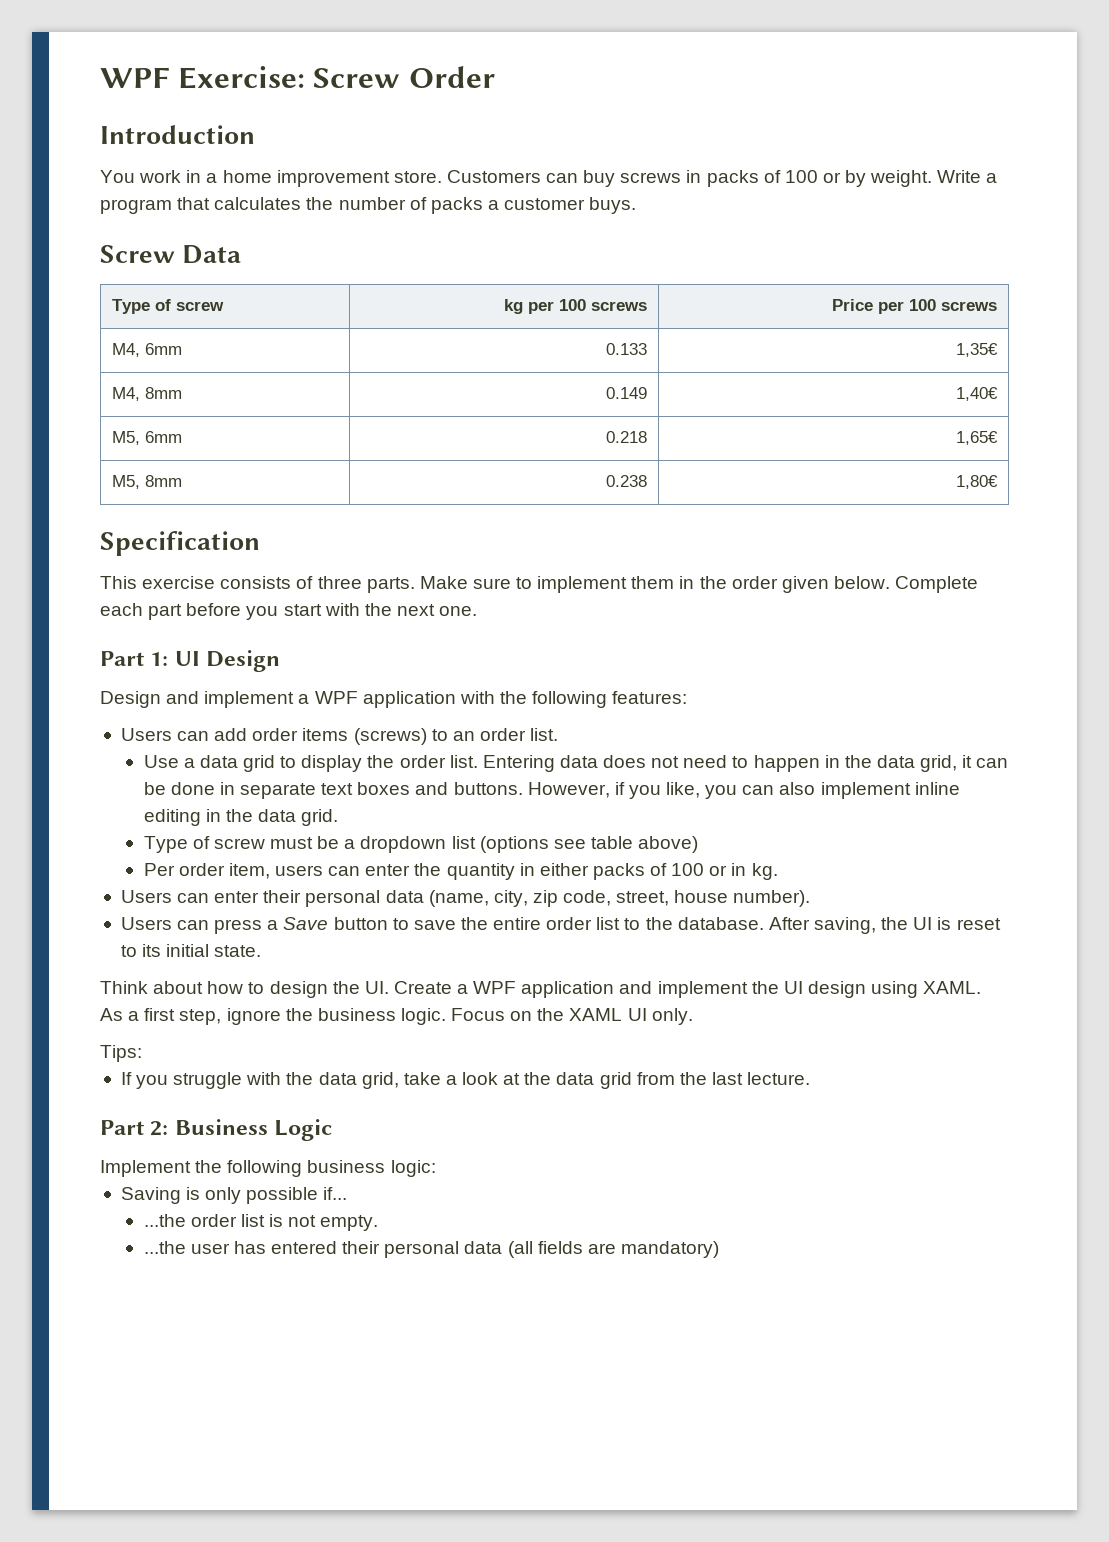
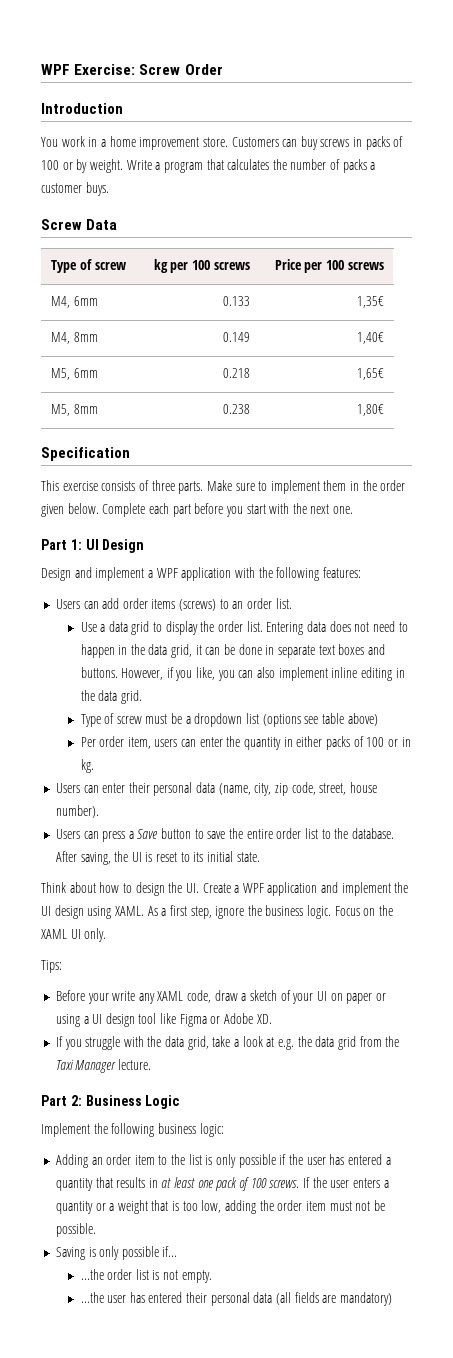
+ Before your write any XAML code, draw a sketch of your UI on paper or using a UI design tool like Figma or Adobe XD.
- If you struggle with the data grid, take a look at the data grid from the last lecture.
+ If you struggle with the data grid, take a look at e.g. the data grid from the Taxi Manager lecture.
+ Adding an order item to the list is only possible if the user has entered a quantity that results in at least one pack of 100 screws. If the user enters a quantity or a weight that is too low, adding the order item must not be possible.

